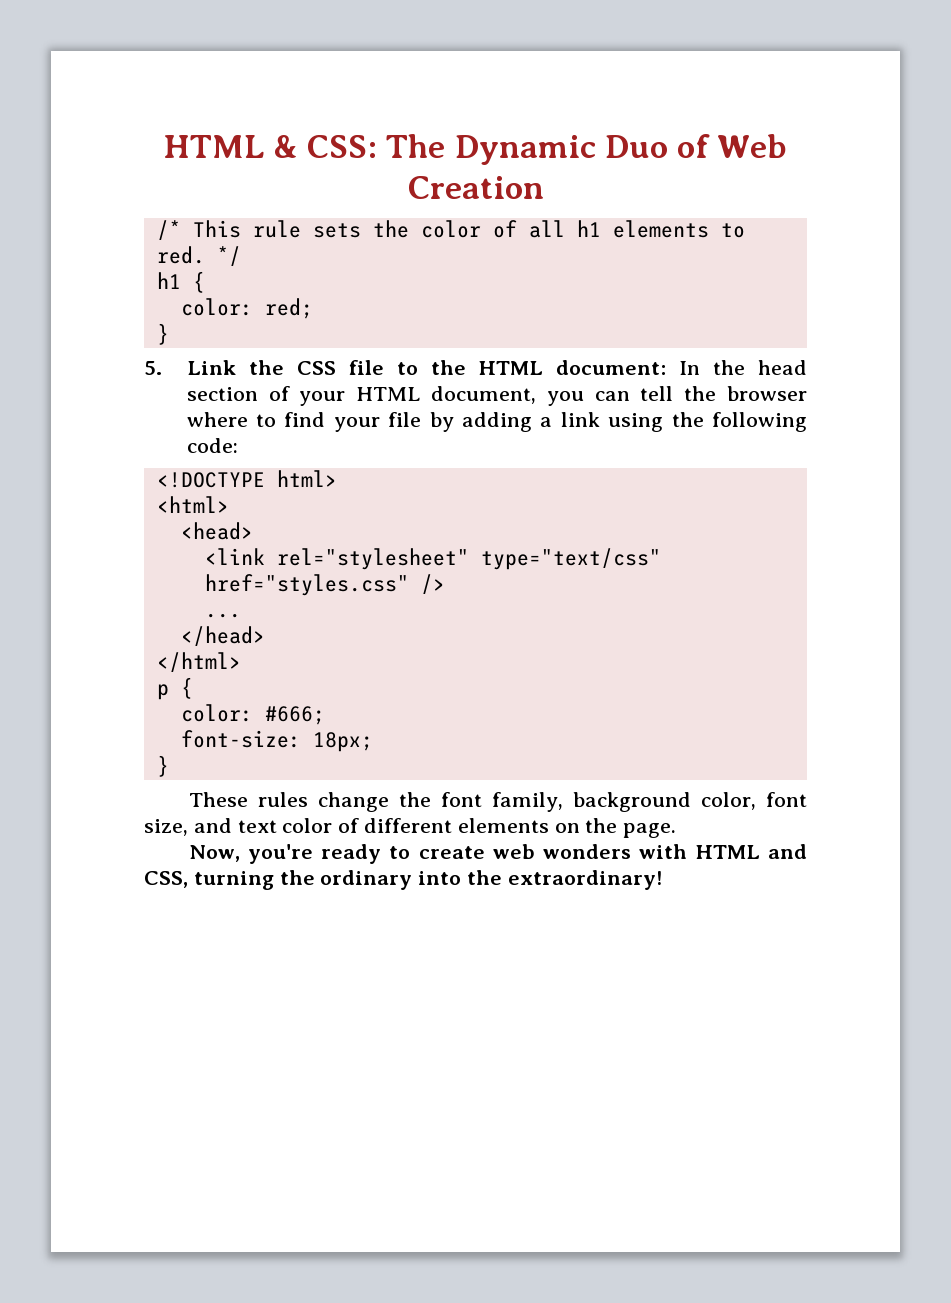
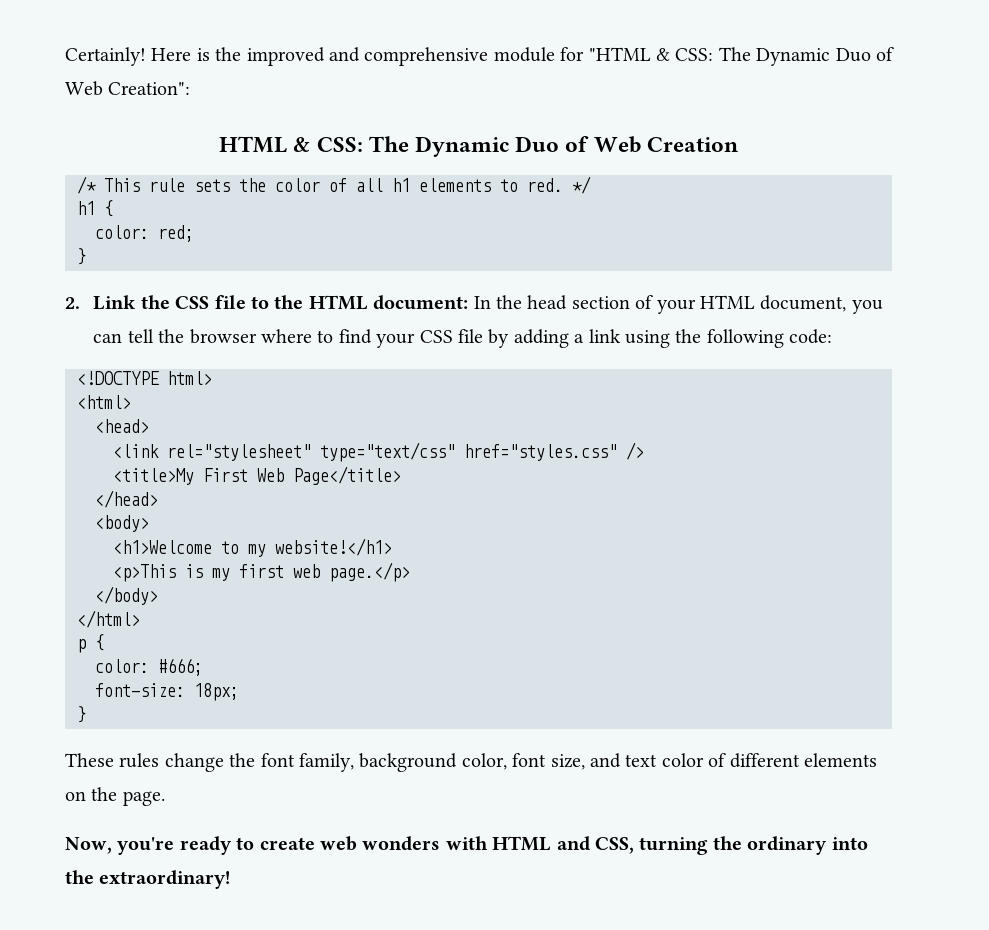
+ Certainly! Here is the improved and comprehensive module for "HTML & CSS: The Dynamic Duo of Web Creation":
- 5. Link the CSS file to the HTML document: In the head section of your HTML document, you can tell the browser where to find your file by adding a link using the following code:
+ 2. Link the CSS file to the HTML document: In the head section of your HTML document, you can tell the browser where to find your CSS file by adding a link using the following code:
- ...
+ <title>My First Web Page</title>
  </head>
+ <body>
+ <h1>Welcome to my website!</h1>
+ <p>This is my first web page.</p>
+ </body>

